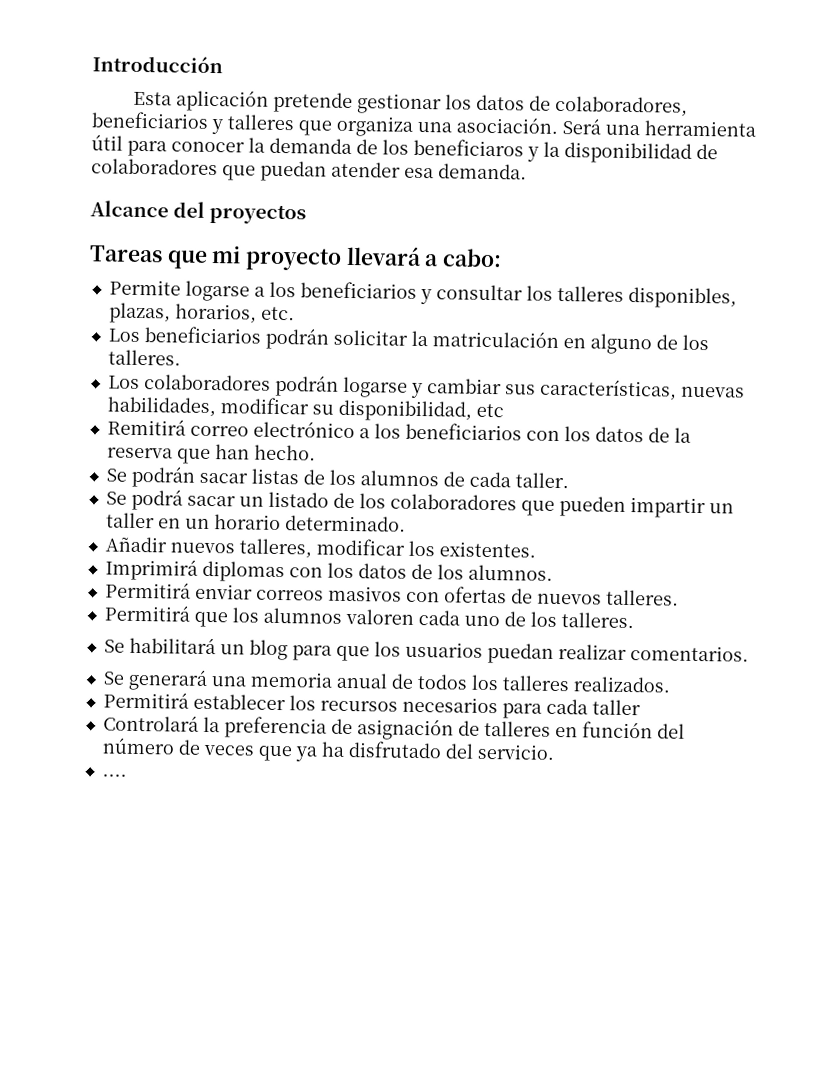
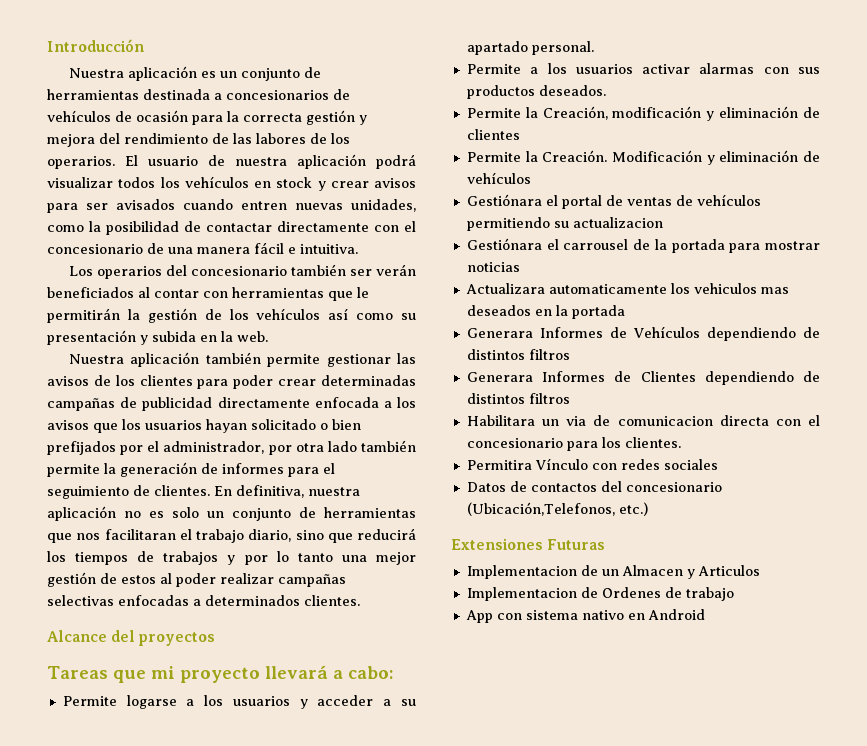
- Esta aplicación pretende gestionar los datos de colaboradores, beneficiarios y talleres que organiza una asociación. Será una herramienta útil para conocer la demanda de los beneficiaros y la disponibilidad de colaboradores que puedan atender esa demanda.
+ Nuestra aplicación es un conjunto de herramientas destinada a concesionarios de vehículos de ocasión para la correcta gestión y mejora del rendimiento de las labores de los operarios. El usuario de nuestra aplicación podrá visualizar todos los vehículos en stock y crear avisos para ser avisados cuando entren nuevas unidades, como la posibilidad de contactar directamente con el concesionario de una manera fácil e intuitiva.
+ Los operarios del concesionario también ser verán beneficiados al contar con herramientas que le permitirán la gestión de los vehículos así como su presentación y subida en la web.
+ Nuestra aplicación también permite gestionar las avisos de los clientes para poder crear determinadas campañas de publicidad directamente enfocada a los avisos que los usuarios hayan solicitado o bien prefijados por el administrador, por otra lado también permite la generación de informes para el seguimiento de clientes. En definitiva, nuestra aplicación no es solo un conjunto de herramientas que nos facilitaran el trabajo diario, sino que reducirá los tiempos de trabajos y por lo tanto una mejor gestión de estos al poder realizar campañas selectivas enfocadas a determinados clientes.
- Permite logarse a los beneficiarios y consultar los talleres disponibles, plazas, horarios, etc.
- Los beneficiarios podrán solicitar la matriculación en alguno de los talleres.
- Los colaboradores podrán logarse y cambiar sus características, nuevas habilidades, modificar su disponibilidad, etc
- Remitirá correo electrónico a los beneficiarios con los datos de la reserva que han hecho.
- Se podrán sacar listas de los alumnos de cada taller.
- Se podrá sacar un listado de los colaboradores que pueden impartir un taller en un horario determinado.
- Añadir nuevos talleres, modificar los existentes.
- Imprimirá diplomas con los datos de los alumnos.
- Permitirá enviar correos masivos con ofertas de nuevos talleres.
- Permitirá que los alumnos valoren cada uno de los talleres.
- Se habilitará un blog para que los usuarios puedan realizar comentarios.
- Se generará una memoria anual de todos los talleres realizados.
- Permitirá establecer los recursos necesarios para cada taller
- Controlará la preferencia de asignación de talleres en función del número de veces que ya ha disfrutado del servicio.
- ....
+ Permite logarse a los usuarios y acceder a su apartado personal.
+ Permite a los usuarios activar alarmas con sus productos deseados.
+ Permite la Creación, modificación y eliminación de clientes
+ Permite la Creación. Modificación y eliminación de vehículos
+ Gestiónara el portal de ventas de vehículos permitiendo su actualizacion
+ Gestiónara el carrousel de la portada para mostrar noticias
+ Actualizara automaticamente los vehiculos mas deseados en la portada
+ Generara Informes de Vehículos dependiendo de distintos filtros
+ Generara Informes de Clientes dependiendo de distintos filtros
+ Habilitara un via de comunicacion directa con el concesionario para los clientes.
+ Permitira Vínculo con redes sociales
+ Datos de contactos del concesionario (Ubicación,Telefonos, etc.)
+ Extensiones Futuras
+ Implementacion de un Almacen y Articulos
+ Implementacion de Ordenes de trabajo
+ App con sistema nativo en Android

